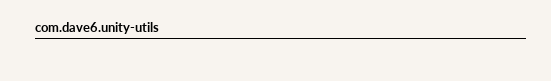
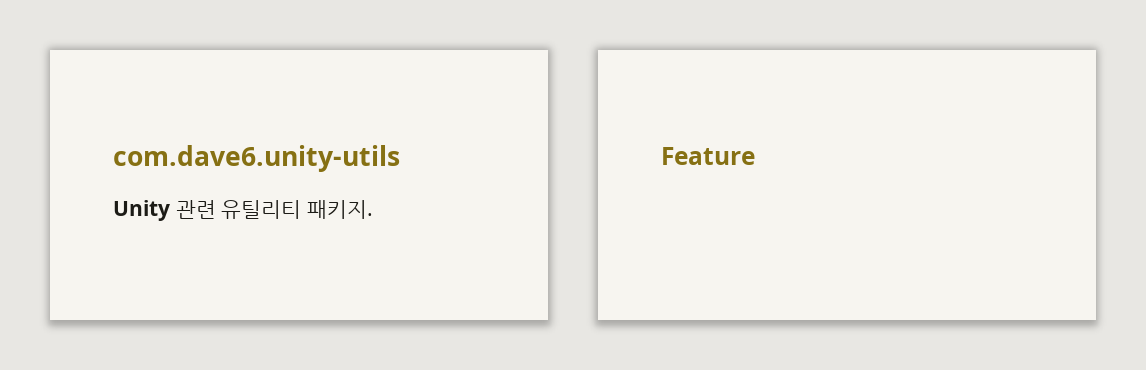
+ Unity 관련 유틸리티 패키지.
+ Feature

